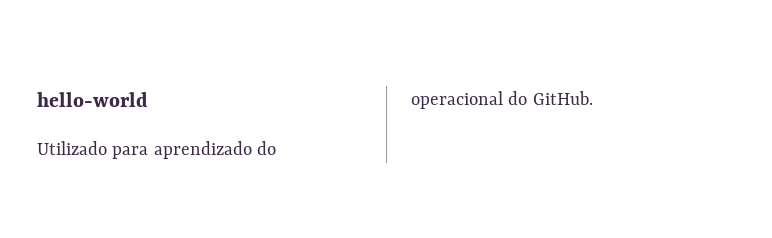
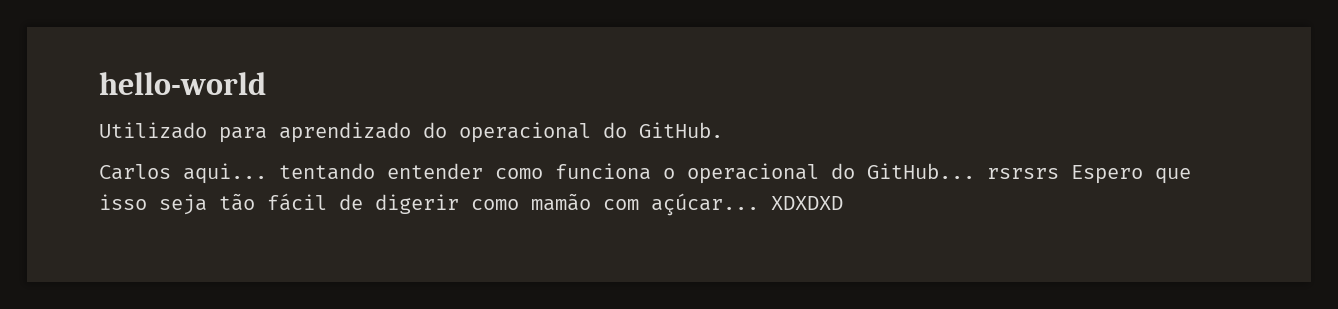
+ Carlos aqui... tentando entender como funciona o operacional do GitHub... rsrsrs Espero que isso seja tão fácil de digerir como mamão com açúcar... XDXDXD

